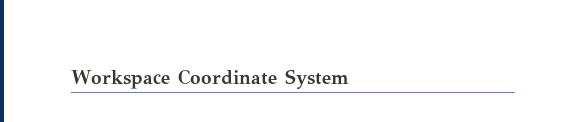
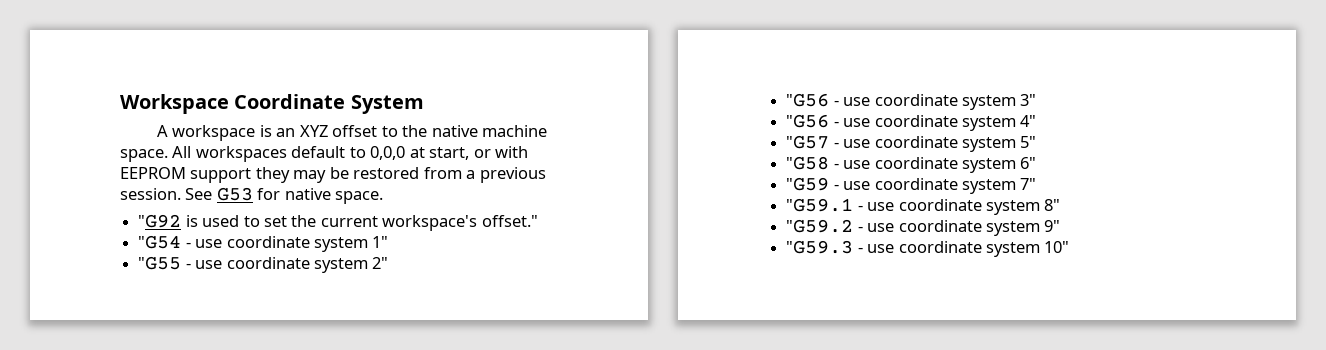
+ A workspace is an XYZ offset to the native machine space. All workspaces default to 0,0,0 at start, or with EEPROM support they may be restored from a previous session. See G53 for native space.
+ "G92 is used to set the current workspace's offset."
+ "G54 - use coordinate system 1"
+ "G55 - use coordinate system 2"
+ "G56 - use coordinate system 3"
+ "G56 - use coordinate system 4"
+ "G57 - use coordinate system 5"
+ "G58 - use coordinate system 6"
+ "G59 - use coordinate system 7"
+ "G59.1 - use coordinate system 8"
+ "G59.2 - use coordinate system 9"
+ "G59.3 - use coordinate system 10"

